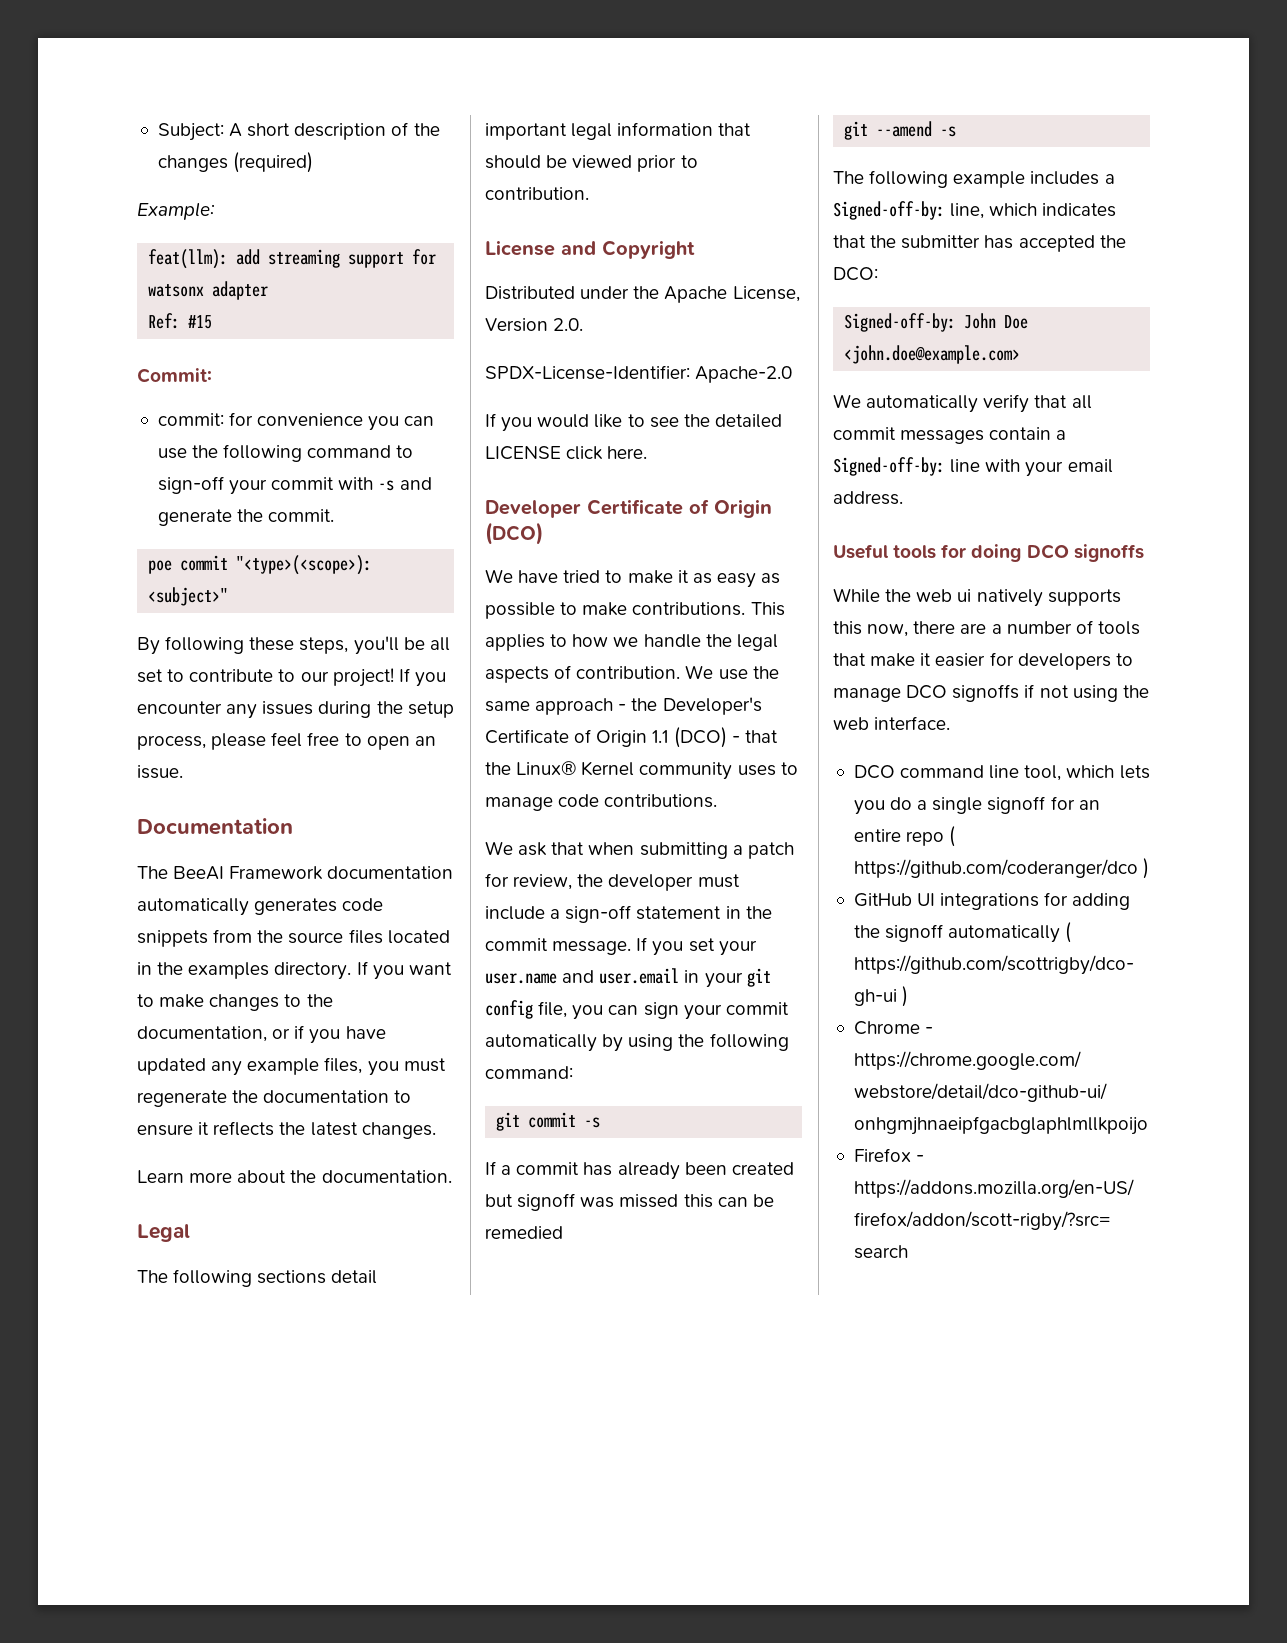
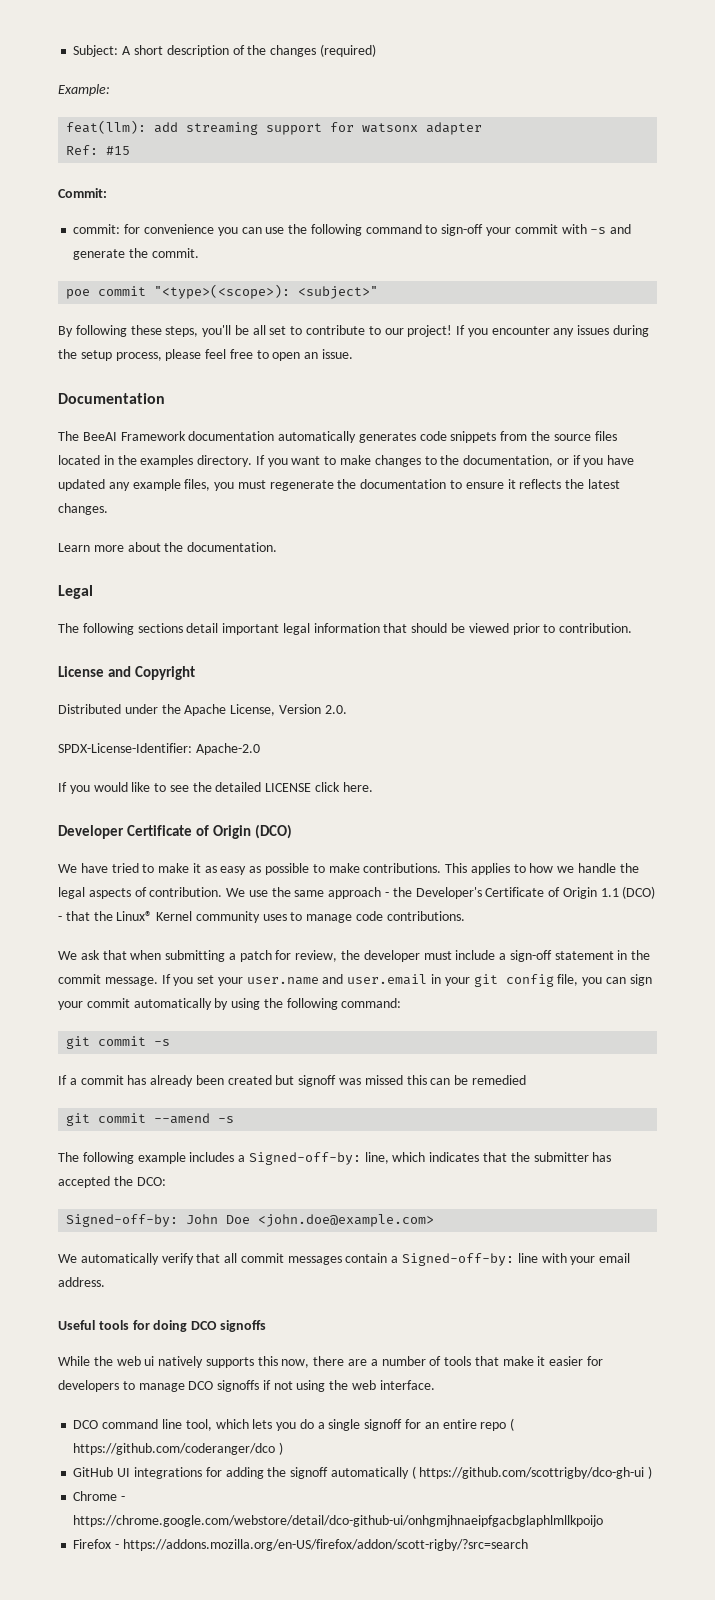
- git --amend -s
+ git commit --amend -s

